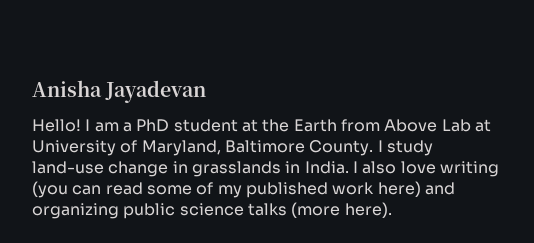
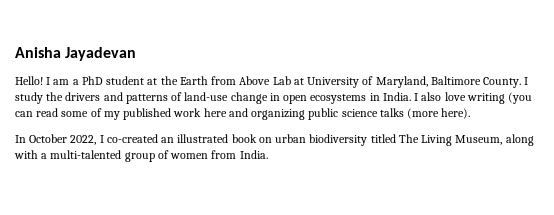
- I study land-use change in grasslands in India.
+ I study the drivers and patterns of land-use change in open ecosystems in India.
- I also love writing (you can read some of my published work here) and organizing public science talks (more here).
+ I also love writing (you can read some of my published work here and organizing public science talks (more here).
+ In October 2022, I co-created an illustrated book on urban biodiversity titled The Living Museum, along with a multi-talented group of women from India.

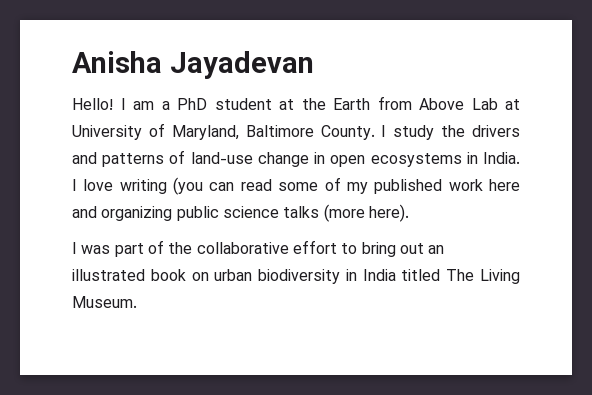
- I also love writing (you can read some of my published work here and organizing public science talks (more here).
+ I love writing (you can read some of my published work here and organizing public science talks (more here).
- In October 2022, I co-created an illustrated book on urban biodiversity titled The Living Museum, along with a multi-talented group of women from India.
+ I was part of the collaborative effort to bring out an illustrated book on urban biodiversity in India titled The Living Museum.

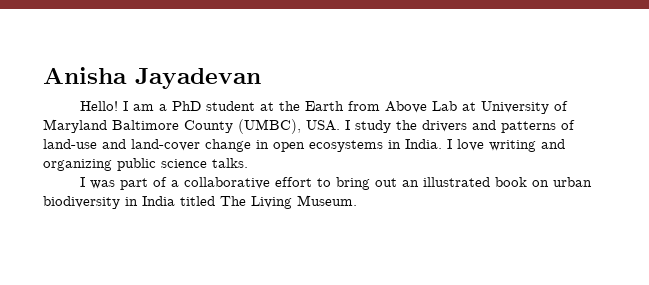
- I am a PhD student at the Earth from Above Lab at University of Maryland, Baltimore County. I study the drivers and patterns of land-use change in open ecosystems in India.
+ I am a PhD student at the Earth from Above Lab at University of Maryland Baltimore County (UMBC), USA. I study the drivers and patterns of land-use and land-cover change in open ecosystems in India.
- I love writing (you can read some of my published work here and organizing public science talks (more here).
+ I love writing and organizing public science talks.
- I was part of the collaborative effort to bring out an illustrated book on urban biodiversity in India titled The Living Museum.
+ I was part of a collaborative effort to bring out an illustrated book on urban biodiversity in India titled The Living Museum.

